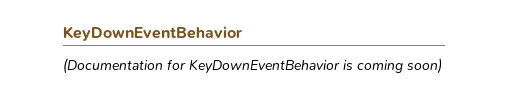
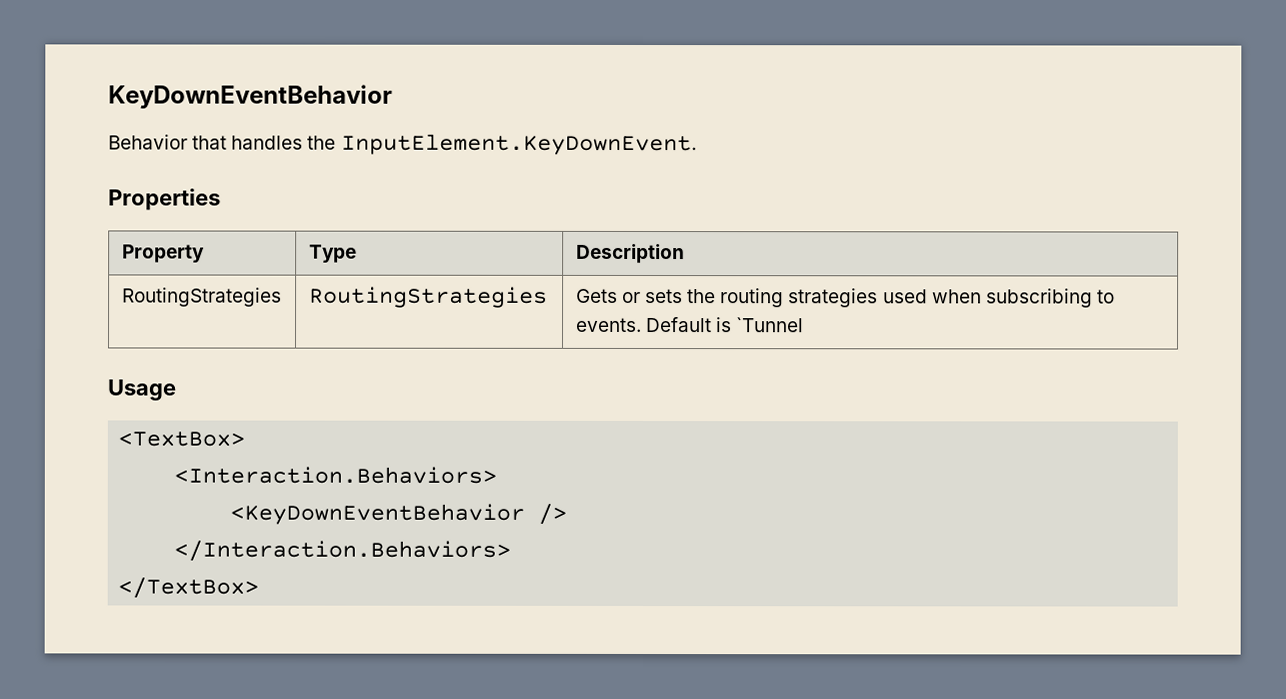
- (Documentation for KeyDownEventBehavior is coming soon)
+ Behavior that handles the InputElement.KeyDownEvent.
+ Properties
+ Property | Type | Description
+ RoutingStrategies | RoutingStrategies | Gets or sets the routing strategies used when subscribing to events. Default is `Tunnel
+ Usage
+ <TextBox>
+ <Interaction.Behaviors>
+ <KeyDownEventBehavior />
+ </Interaction.Behaviors>
+ </TextBox>

